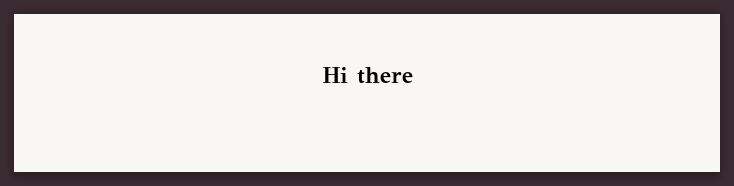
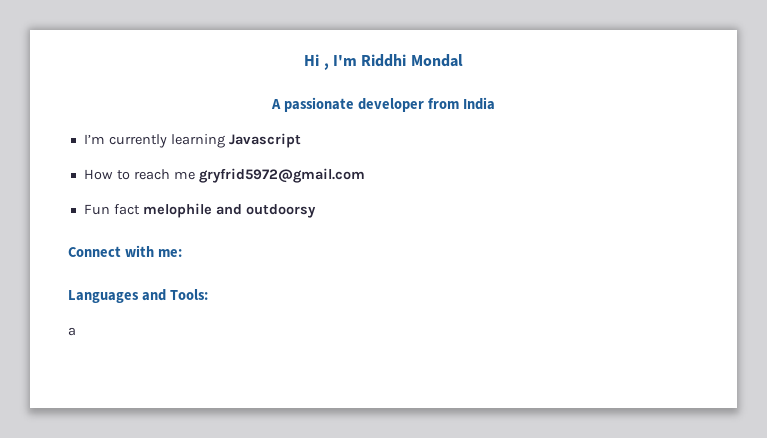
- Hi there
+ Hi , I'm Riddhi Mondal
+ A passionate developer from India
+ I’m currently learning Javascript
+ How to reach me gryfrid5972@gmail.com
+ Fun fact melophile and outdoorsy
+ Connect with me:
+ Languages and Tools:
+ a

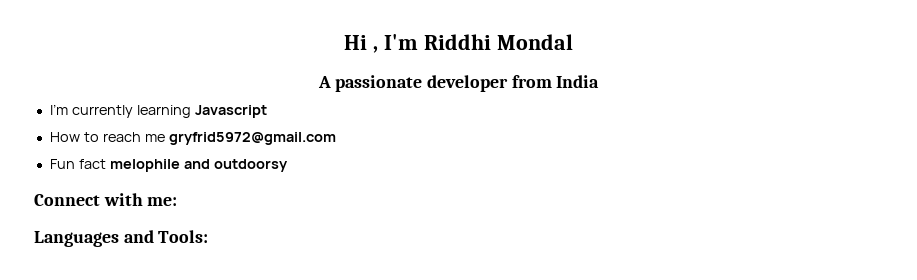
- a

